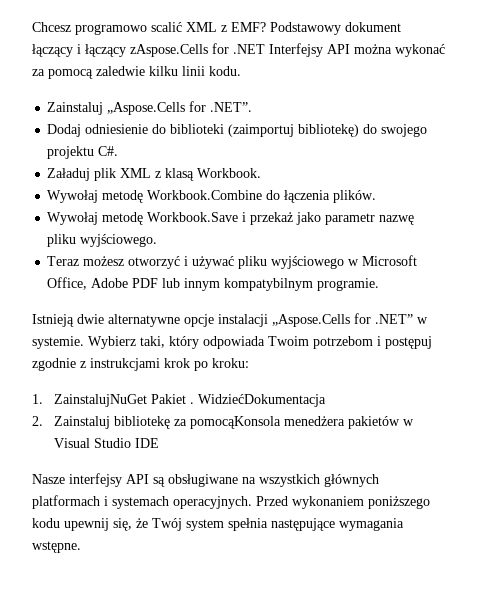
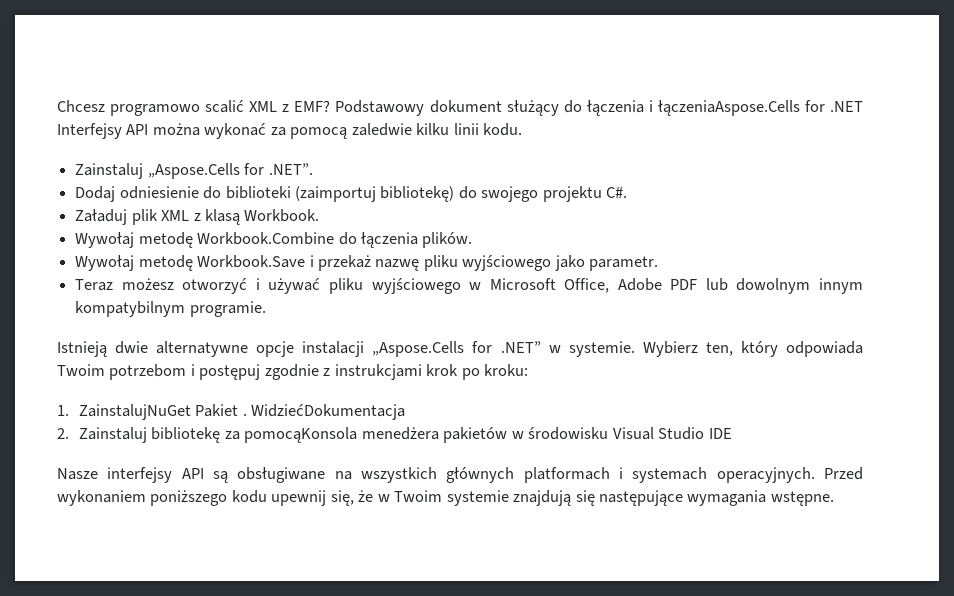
- Podstawowy dokument łączący i łączący zAspose.Cells for .NET Interfejsy API można wykonać za pomocą zaledwie kilku linii kodu.
+ Podstawowy dokument służący do łączenia i łączeniaAspose.Cells for .NET Interfejsy API można wykonać za pomocą zaledwie kilku linii kodu.
- Wywołaj metodę Workbook.Save i przekaż jako parametr nazwę pliku wyjściowego.
+ Wywołaj metodę Workbook.Save i przekaż nazwę pliku wyjściowego jako parametr.
- Teraz możesz otworzyć i używać pliku wyjściowego w Microsoft Office, Adobe PDF lub innym kompatybilnym programie.
+ Teraz możesz otworzyć i używać pliku wyjściowego w Microsoft Office, Adobe PDF lub dowolnym innym kompatybilnym programie.
- Wybierz taki, który odpowiada Twoim potrzebom i postępuj zgodnie z instrukcjami krok po kroku:
+ Wybierz ten, który odpowiada Twoim potrzebom i postępuj zgodnie z instrukcjami krok po kroku:
- 2. Zainstaluj bibliotekę za pomocąKonsola menedżera pakietów w Visual Studio IDE
+ 2. Zainstaluj bibliotekę za pomocąKonsola menedżera pakietów w środowisku Visual Studio IDE
- Przed wykonaniem poniższego kodu upewnij się, że Twój system spełnia następujące wymagania wstępne.
+ Przed wykonaniem poniższego kodu upewnij się, że w Twoim systemie znajdują się następujące wymagania wstępne.

